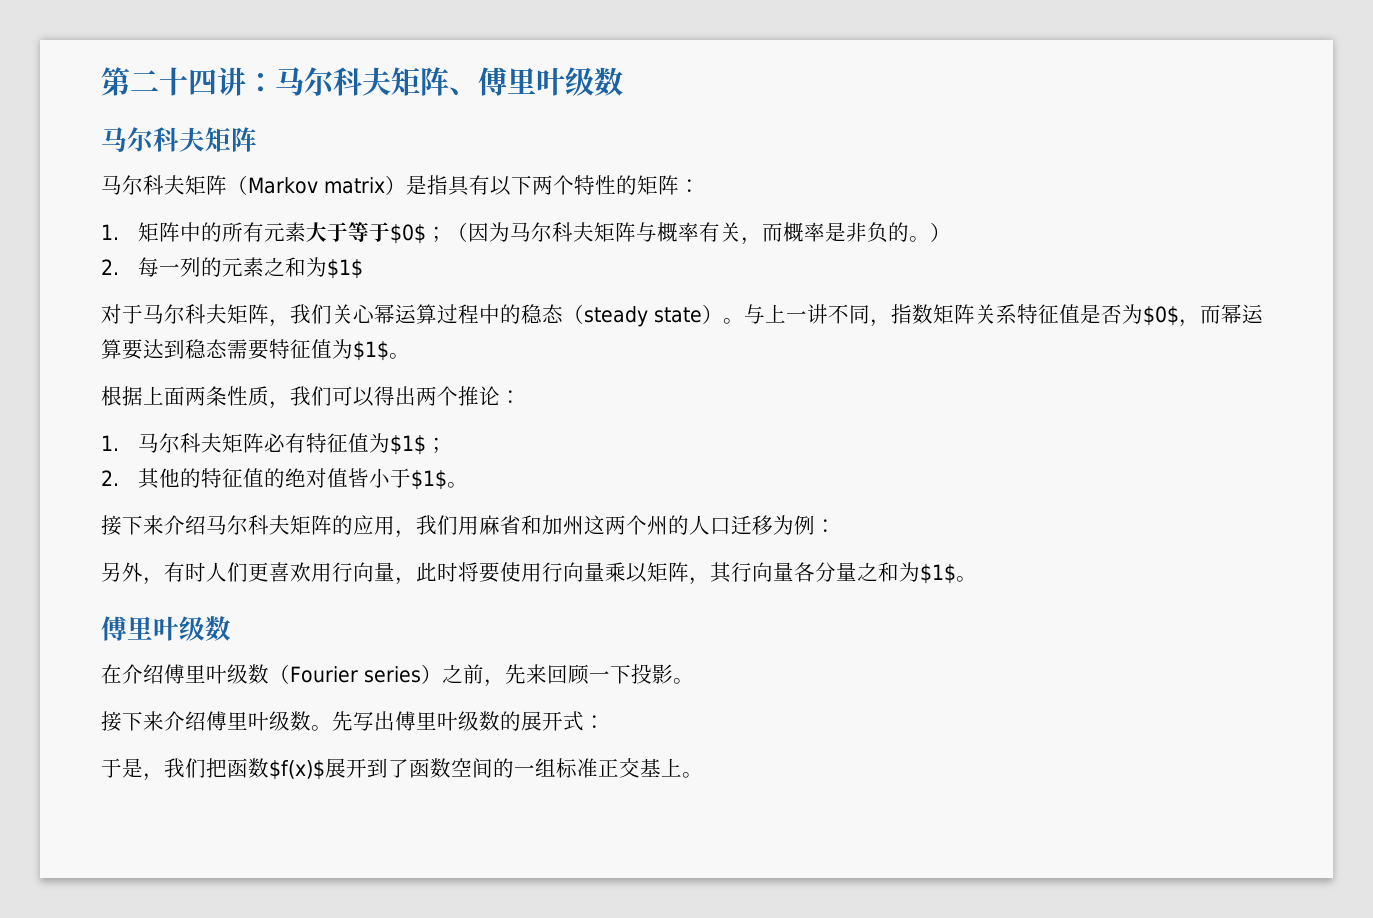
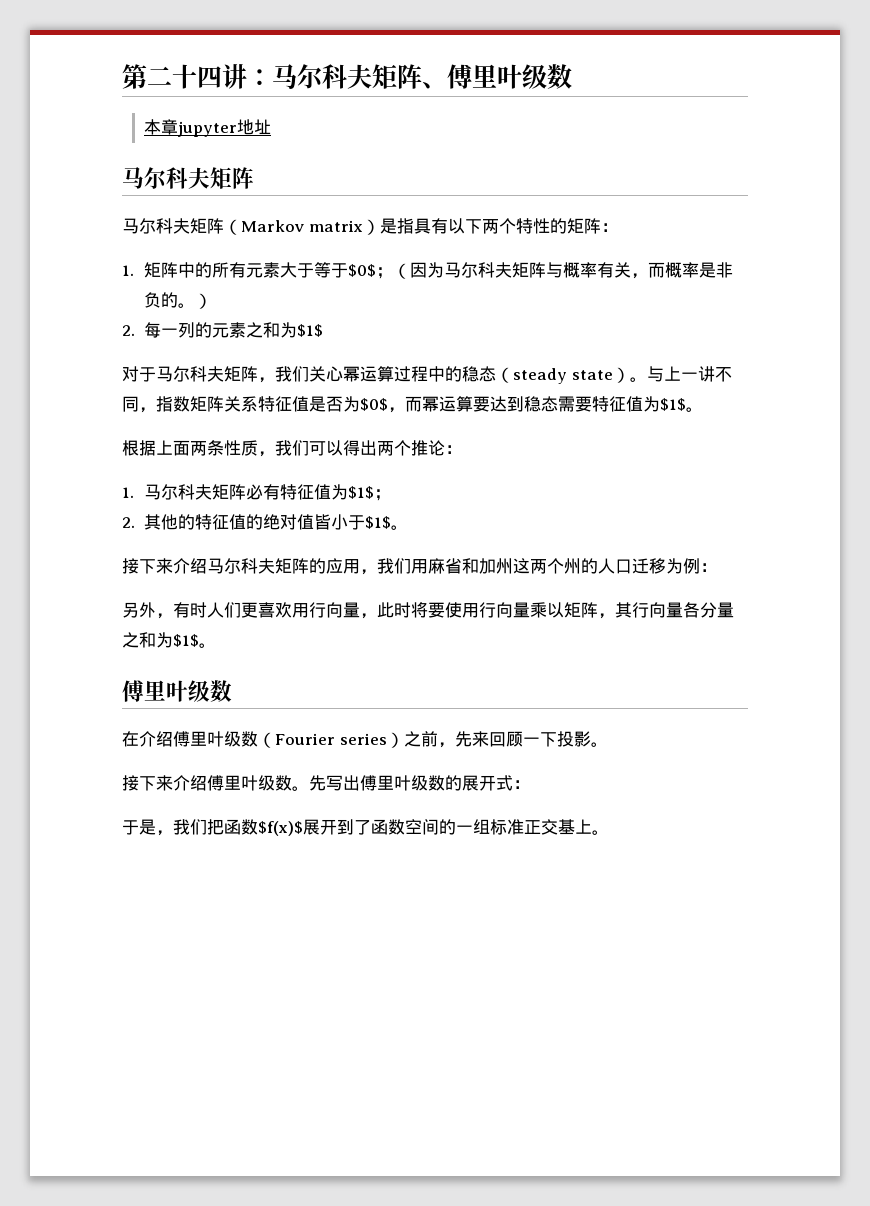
+ 本章jupyter地址

